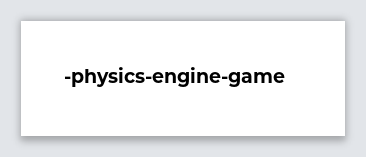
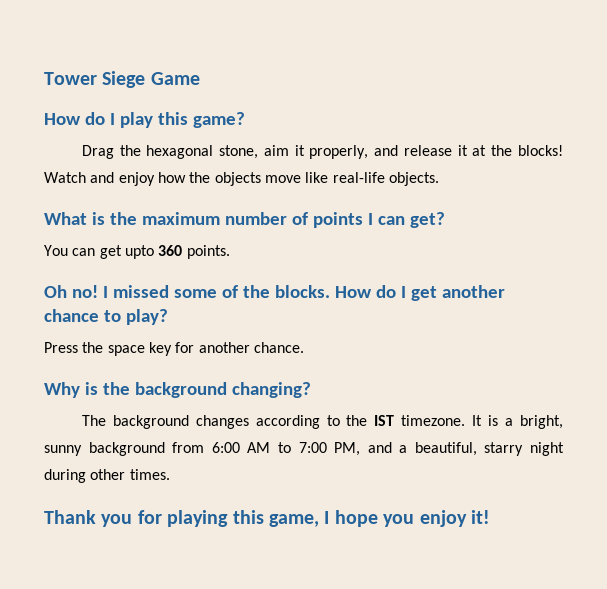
- -physics-engine-game
+ Tower Siege Game
+ How do I play this game?
+ Drag the hexagonal stone, aim it properly, and release it at the blocks! Watch and enjoy how the objects move like real-life objects.
+ What is the maximum number of points I can get?
+ You can get upto 360 points.
+ Oh no! I missed some of the blocks. How do I get another chance to play?
+ Press the space key for another chance.
+ Why is the background changing?
+ The background changes according to the IST timezone. It is a bright, sunny background from 6:00 AM to 7:00 PM, and a beautiful, starry night during other times.
+ Thank you for playing this game, I hope you enjoy it!

